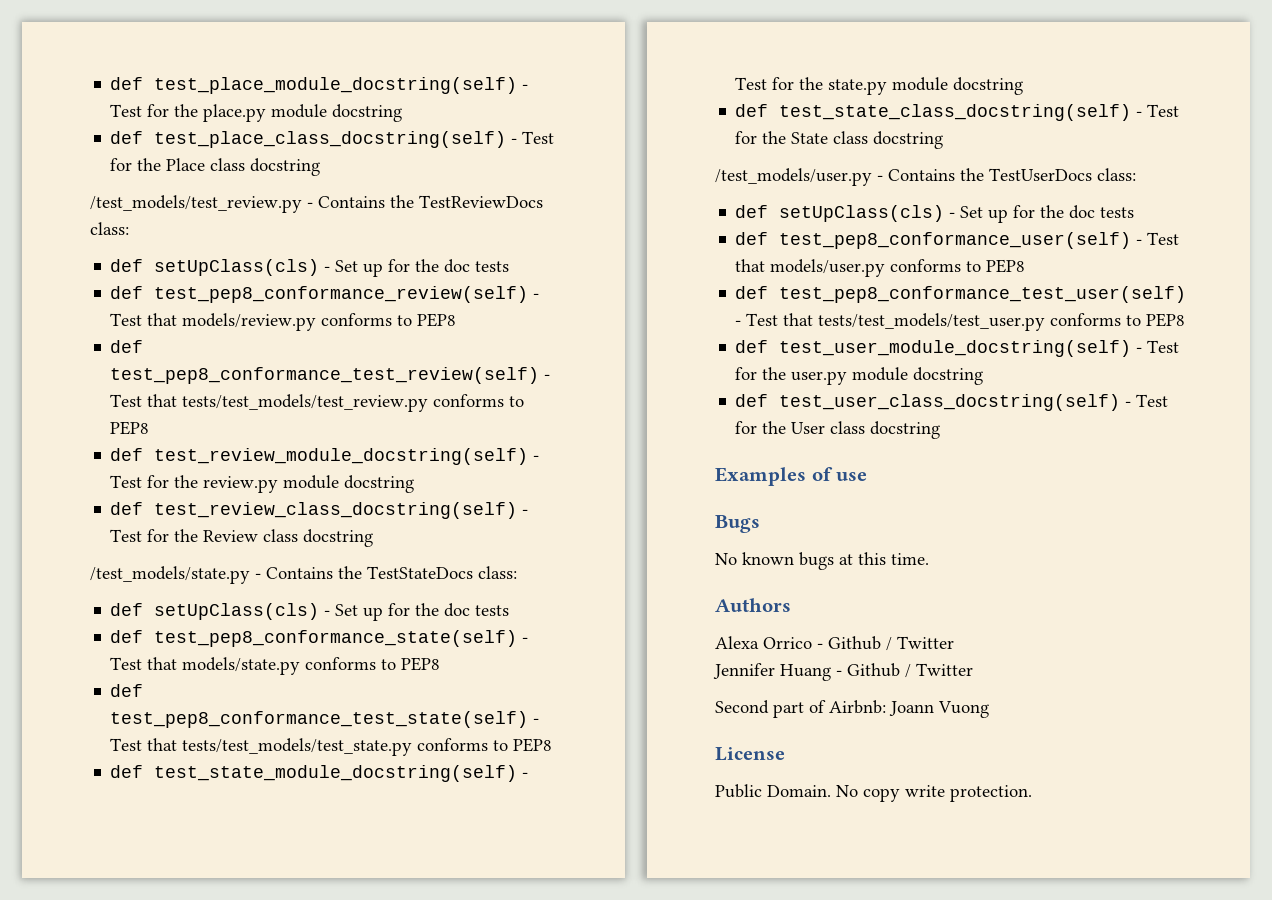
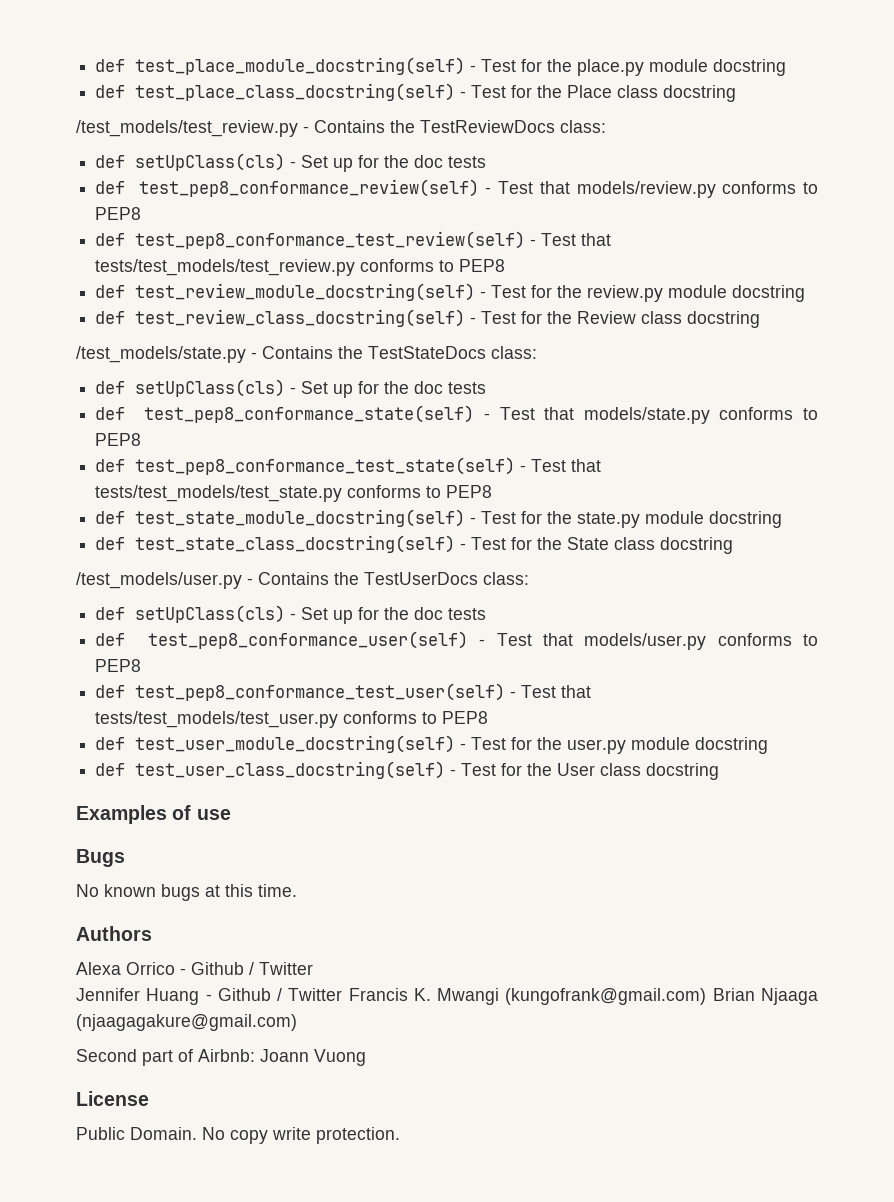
- Jennifer Huang - Github / Twitter
+ Jennifer Huang - Github / Twitter Francis K. Mwangi (kungofrank@gmail.com) Brian Njaaga (njaagagakure@gmail.com)

